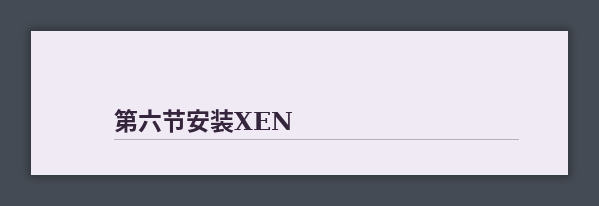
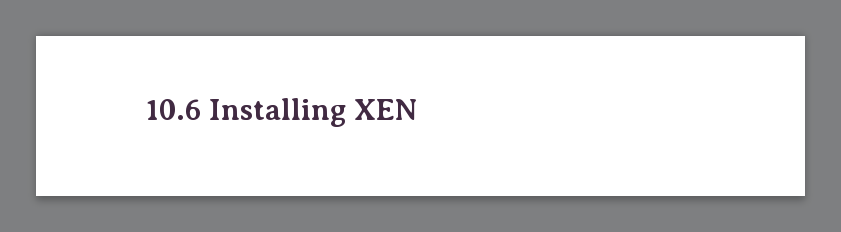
- 第六节安装XEN
+ 10.6 Installing XEN

